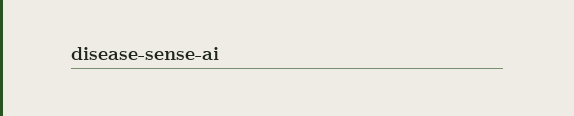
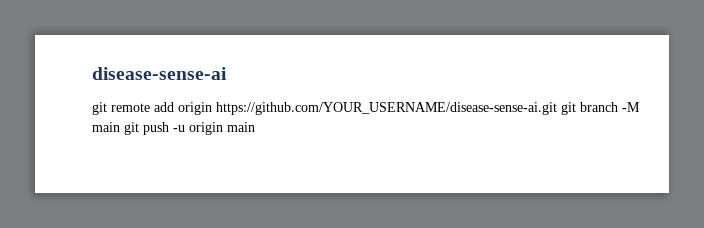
+ git remote add origin https://github.com/YOUR_USERNAME/disease-sense-ai.git git branch -M main git push -u origin main

